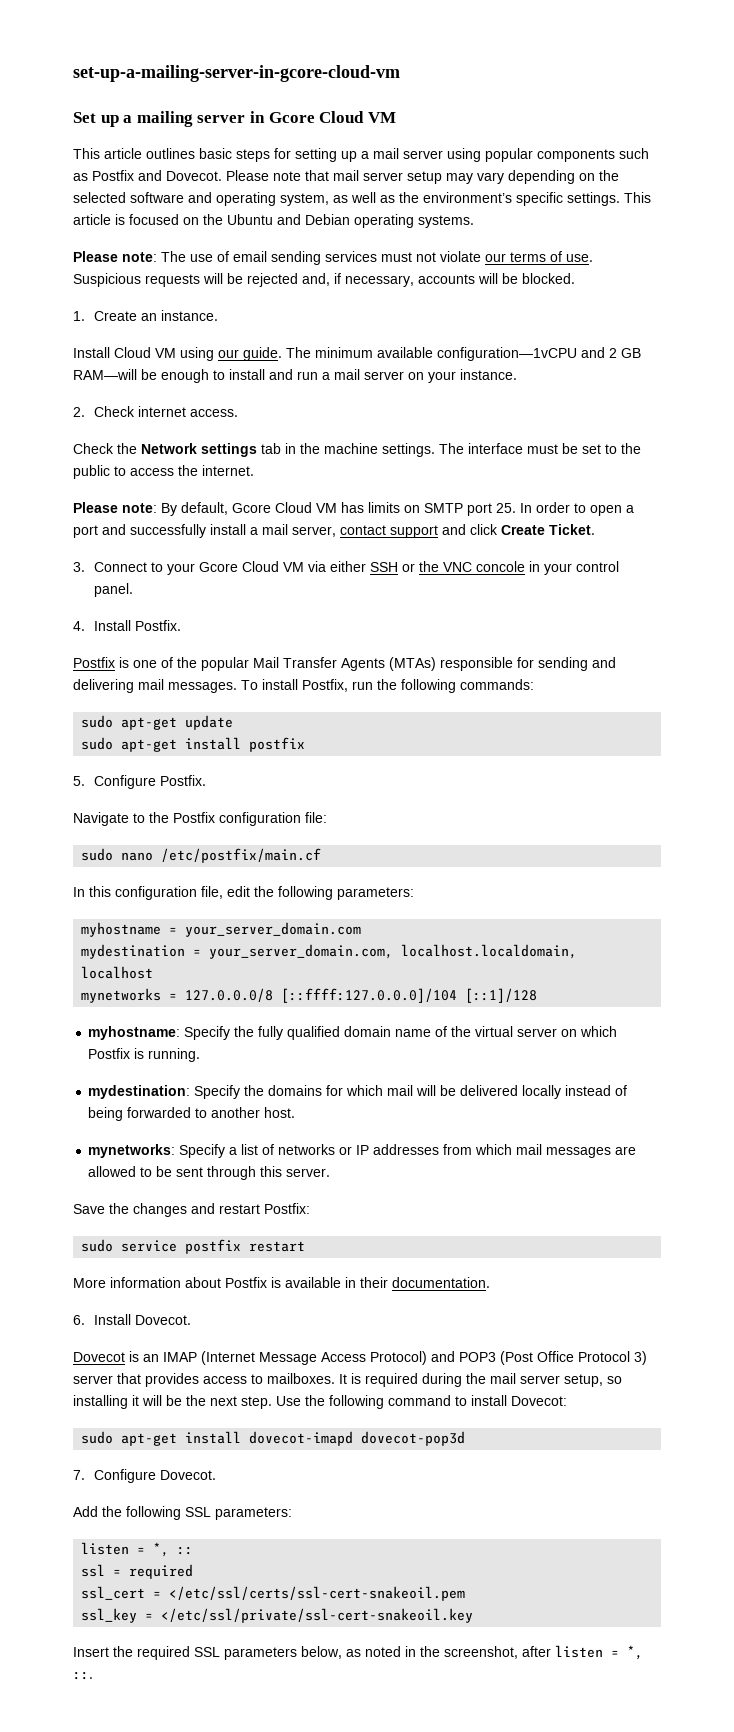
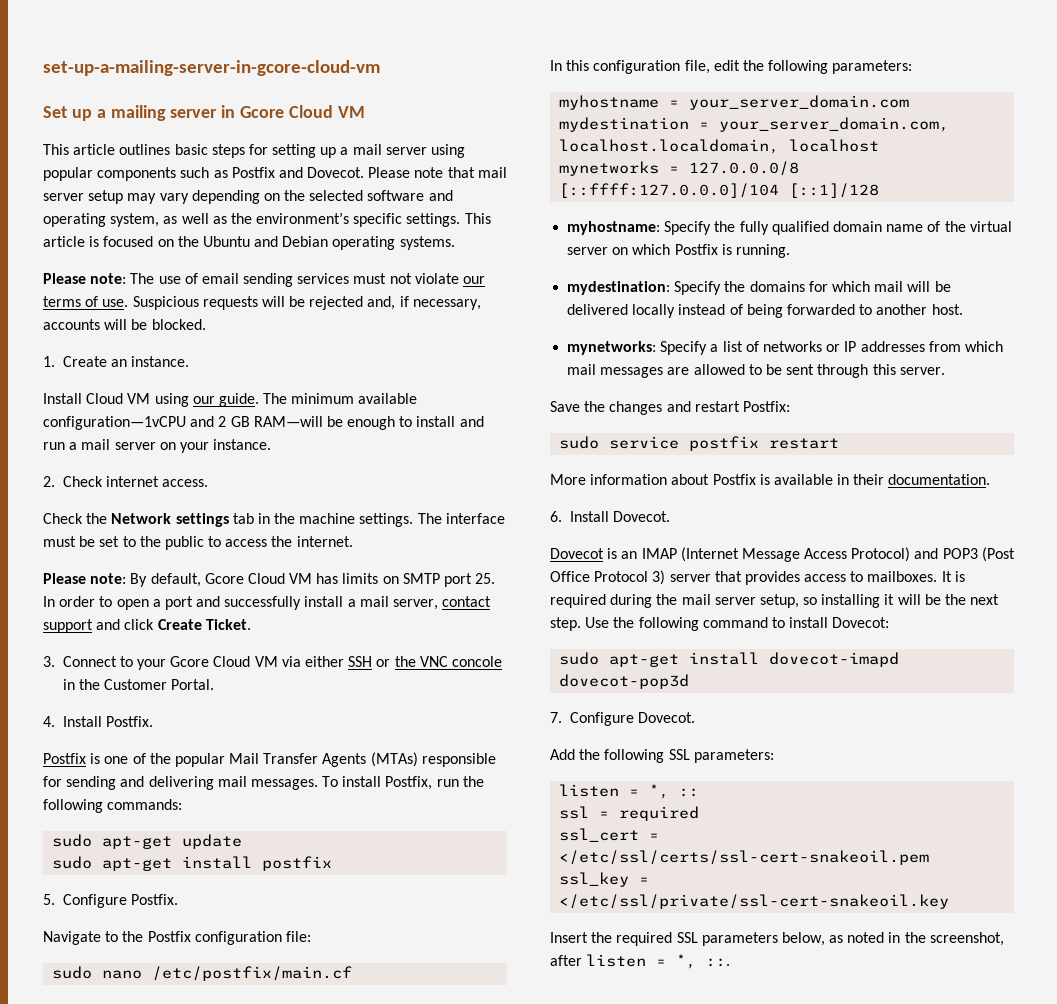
- 3. Connect to your Gcore Cloud VM via either SSH or the VNC concole in your control panel.
+ 3. Connect to your Gcore Cloud VM via either SSH or the VNC concole in the Customer Portal.

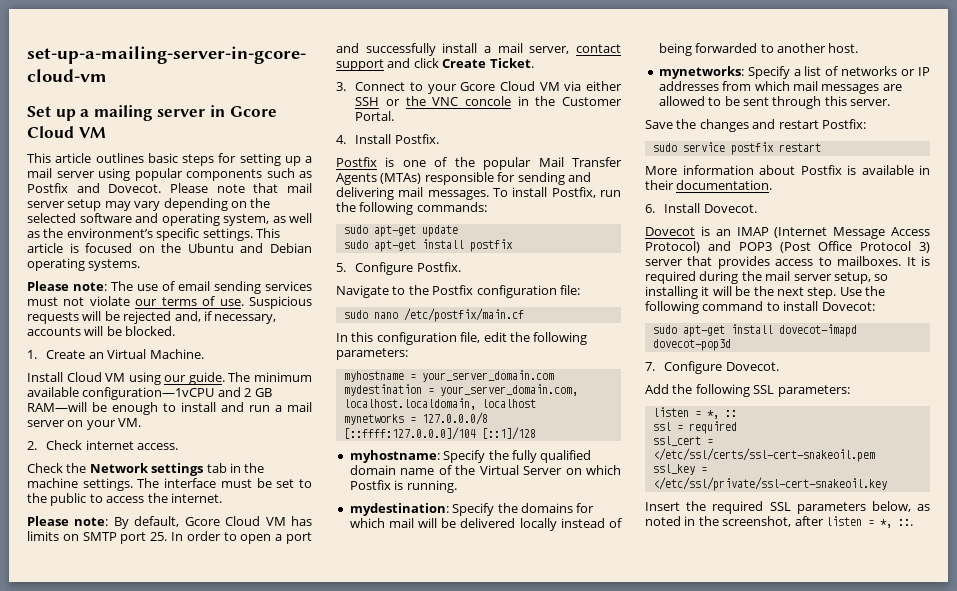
- 1. Create an instance.
+ 1. Create an Virtual Machine.
- The minimum available configuration—1vCPU and 2 GB RAM—will be enough to install and run a mail server on your instance.
+ The minimum available configuration—1vCPU and 2 GB RAM—will be enough to install and run a mail server on your VM.
- myhostname: Specify the fully qualified domain name of the virtual server on which Postfix is running.
+ myhostname: Specify the fully qualified domain name of the Virtual Server on which Postfix is running.

